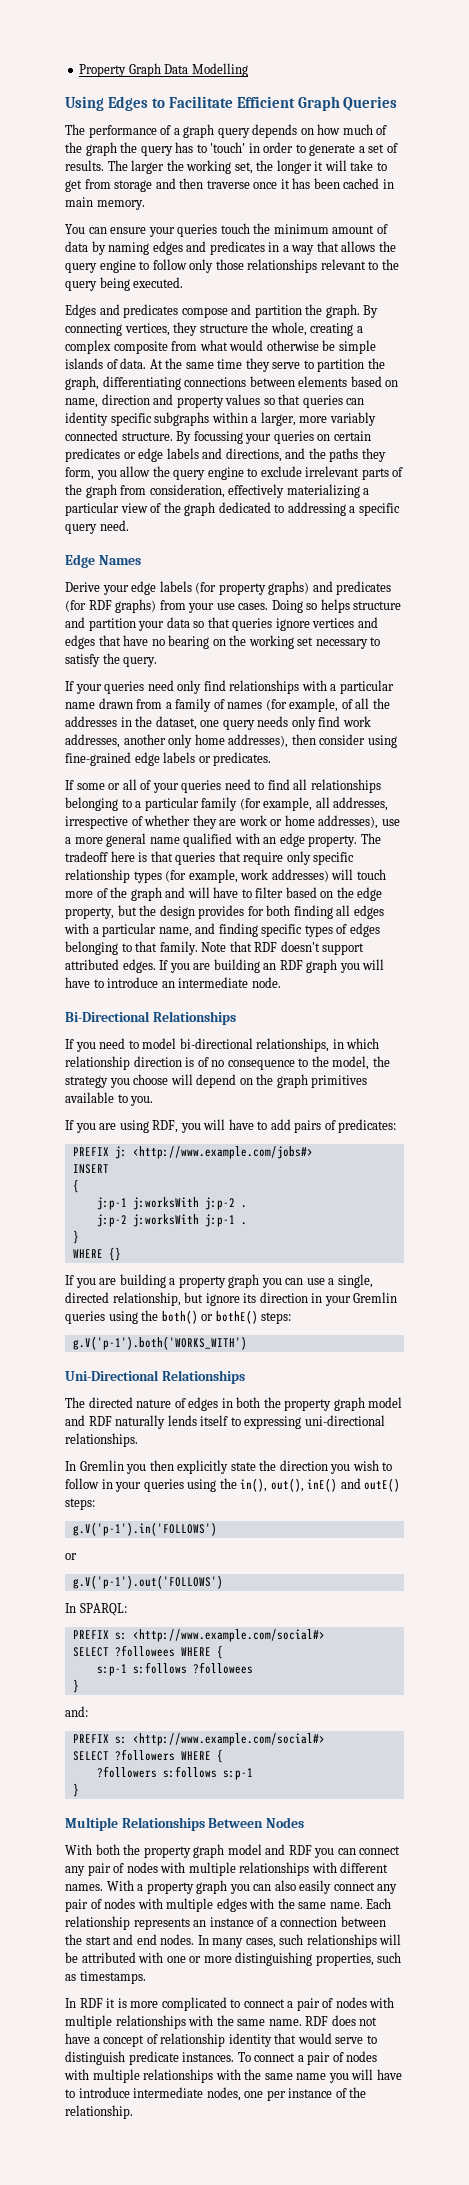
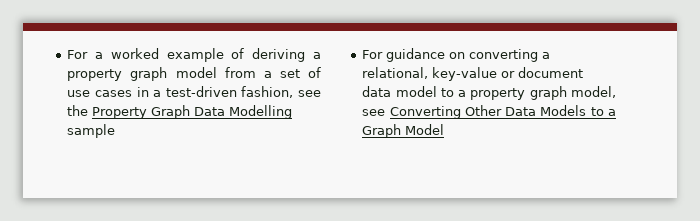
- Property Graph Data Modelling
- Using Edges to Facilitate Efficient Graph Queries
- The performance of a graph query depends on how much of the graph the query has to 'touch' in order to generate a set of results. The larger the working set, the longer it will take to get from storage and then traverse once it has been cached in main memory.
- You can ensure your queries touch the minimum amount of data by naming edges and predicates in a way that allows the query engine to follow only those relationships relevant to the query being executed.
- Edges and predicates compose and partition the graph. By connecting vertices, they structure the whole, creating a complex composite from what would otherwise be simple islands of data. At the same time they serve to partition the graph, differentiating connections between elements based on name, direction and property values so that queries can identity specific subgraphs within a larger, more variably connected structure. By focussing your queries on certain predicates or edge labels and directions, and the paths they form, you allow the query engine to exclude irrelevant parts of the graph from consideration, effectively materializing a particular view of the graph dedicated to addressing a specific query need.
- Edge Names
- Derive your edge labels (for property graphs) and predicates (for RDF graphs) from your use cases. Doing so helps structure and partition your data so that queries ignore vertices and edges that have no bearing on the working set necessary to satisfy the query.
- If your queries need only find relationships with a particular name drawn from a family of names (for example, of all the addresses in the dataset, one query needs only find work addresses, another only home addresses), then consider using fine-grained edge labels or predicates.
- If some or all of your queries need to find all relationships belonging to a particular family (for example, all addresses, irrespective of whether they are work or home addresses), use a more general name qualified with an edge property. The tradeoff here is that queries that require only specific relationship types (for example, work addresses) will touch more of the graph and will have to filter based on the edge property, but the design provides for both finding all edges with a particular name, and finding specific types of edges belonging to that family. Note that RDF doesn't support attributed edges. If you are building an RDF graph you will have to introduce an intermediate node.
- Bi-Directional Relationships
- If you need to model bi-directional relationships, in which relationship direction is of no consequence to the model, the strategy you choose will depend on the graph primitives available to you.
- If you are using RDF, you will have to add pairs of predicates:
- PREFIX j: <http://www.example.com/jobs#>
- INSERT
- {
- j:p-1 j:worksWith j:p-2 .
- j:p-2 j:worksWith j:p-1 .
- }
- WHERE {}
- If you are building a property graph you can use a single, directed relationship, but ignore its direction in your Gremlin queries using the both() or bothE() steps:
- g.V('p-1').both('WORKS_WITH')
- Uni-Directional Relationships
- The directed nature of edges in both the property graph model and RDF naturally lends itself to expressing uni-directional relationships.
- In Gremlin you then explicitly state the direction you wish to follow in your queries using the in(), out(), inE() and outE() steps:
- g.V('p-1').in('FOLLOWS')
- or
- g.V('p-1').out('FOLLOWS')
- In SPARQL:
- PREFIX s: <http://www.example.com/social#>
- SELECT ?followees WHERE {
- s:p-1 s:follows ?followees
- }
- and:
- PREFIX s: <http://www.example.com/social#>
- SELECT ?followers WHERE {
- ?followers s:follows s:p-1
- }
- Multiple Relationships Between Nodes
- With both the property graph model and RDF you can connect any pair of nodes with multiple relationships with different names. With a property graph you can also easily connect any pair of nodes with multiple edges with the same name. Each relationship represents an instance of a connection between the start and end nodes. In many cases, such relationships will be attributed with one or more distinguishing properties, such as timestamps.
- In RDF it is more complicated to connect a pair of nodes with multiple relationships with the same name. RDF does not have a concept of relationship identity that would serve to distinguish predicate instances. To connect a pair of nodes with multiple relationships with the same name you will have to introduce intermediate nodes, one per instance of the relationship.
+ For a worked example of deriving a property graph model from a set of use cases in a test-driven fashion, see the Property Graph Data Modelling sample
+ For guidance on converting a relational, key-value or document data model to a property graph model, see Converting Other Data Models to a Graph Model

